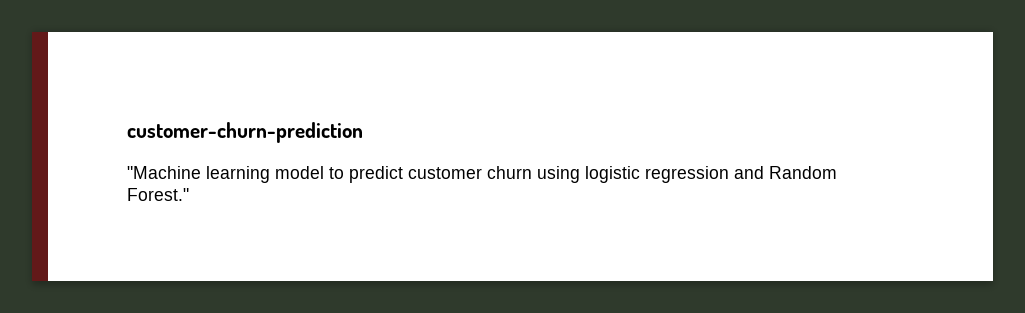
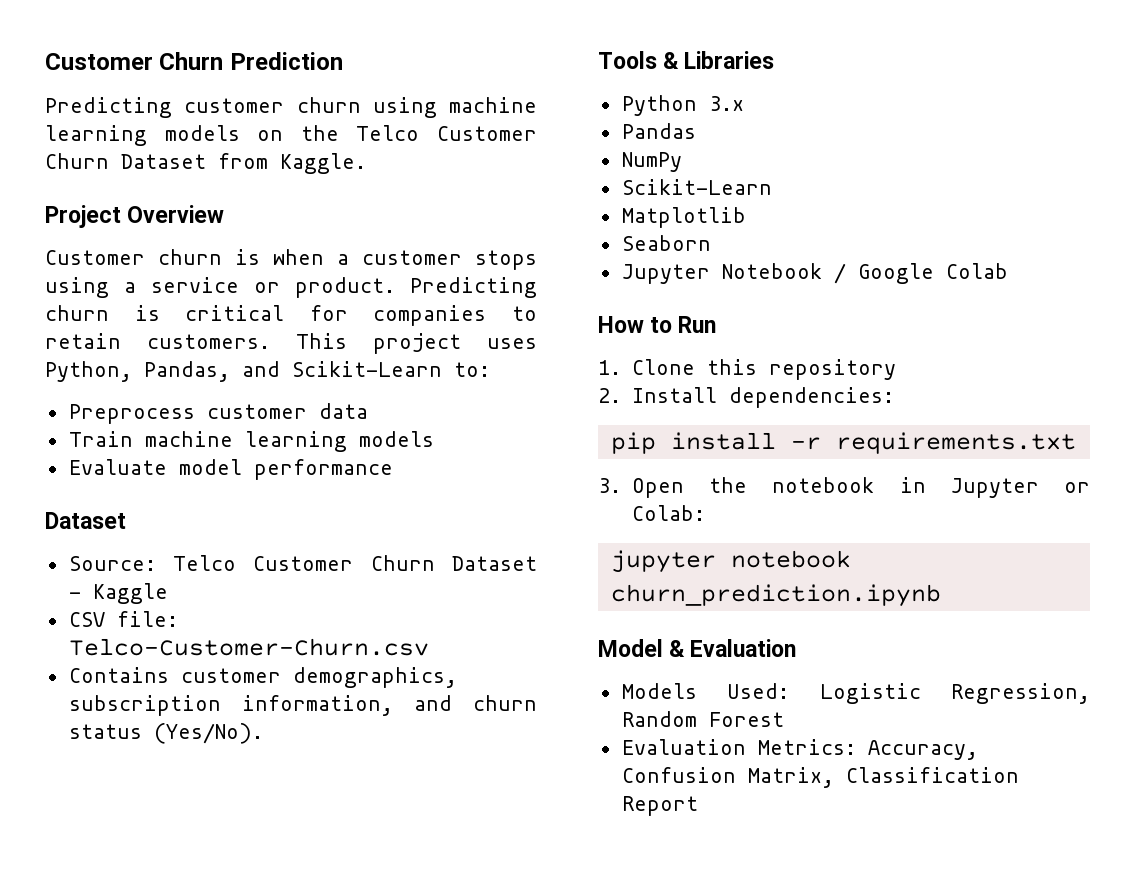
- customer-churn-prediction
- "Machine learning model to predict customer churn using logistic regression and Random Forest."
+ Customer Churn Prediction
+ Predicting customer churn using machine learning models on the Telco Customer Churn Dataset from Kaggle.
+ Project Overview
+ Customer churn is when a customer stops using a service or product. Predicting churn is critical for companies to retain customers. This project uses Python, Pandas, and Scikit-Learn to:
+ Preprocess customer data
+ Train machine learning models
+ Evaluate model performance
+ Dataset
+ Source: Telco Customer Churn Dataset - Kaggle
+ CSV file: Telco-Customer-Churn.csv
+ Contains customer demographics, subscription information, and churn status (Yes/No).
+ Tools & Libraries
+ Python 3.x
+ Pandas
+ NumPy
+ Scikit-Learn
+ Matplotlib
+ Seaborn
+ Jupyter Notebook / Google Colab
+ How to Run
+ 1. Clone this repository
+ 2. Install dependencies:
+ pip install -r requirements.txt
+ 3. Open the notebook in Jupyter or Colab:
+ jupyter notebook churn_prediction.ipynb
+ Model & Evaluation
+ Models Used: Logistic Regression, Random Forest
+ Evaluation Metrics: Accuracy, Confusion Matrix, Classification Report

